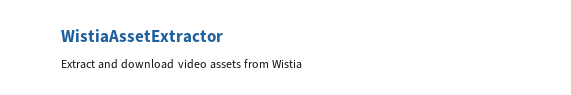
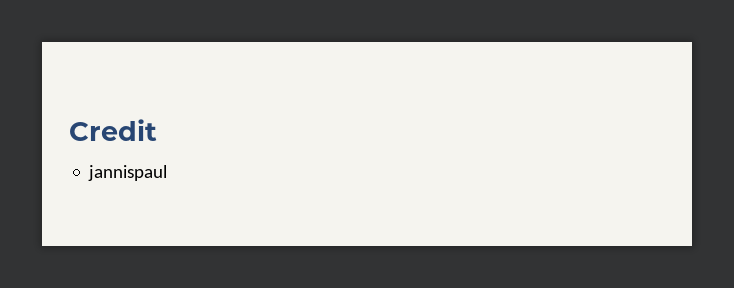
- WistiaAssetExtractor
- Extract and download video assets from Wistia
+ Credit
+ jannispaul

